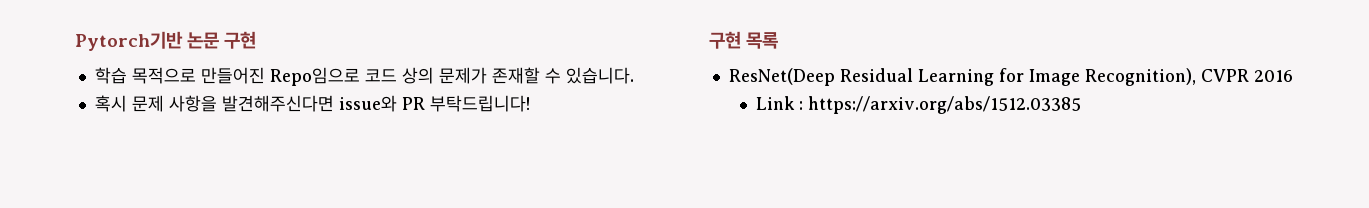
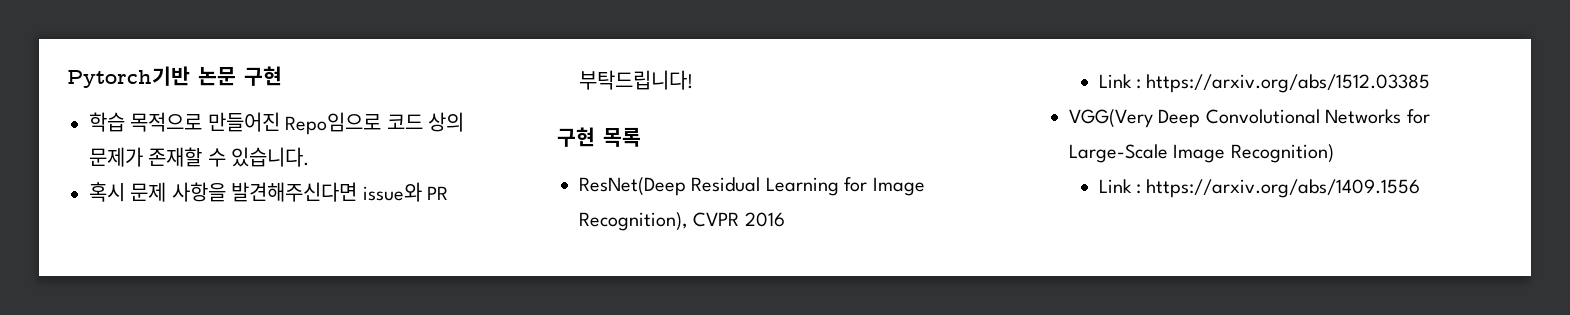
+ VGG(Very Deep Convolutional Networks for Large-Scale Image Recognition)
+ Link : https://arxiv.org/abs/1409.1556

